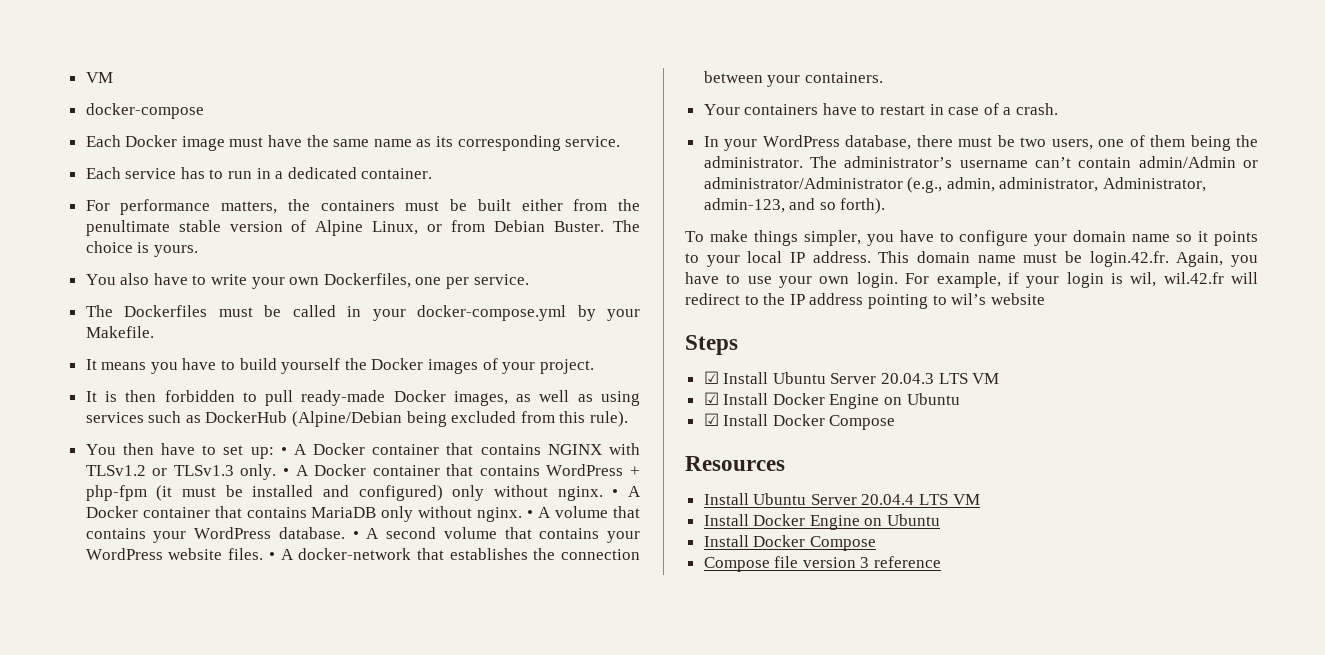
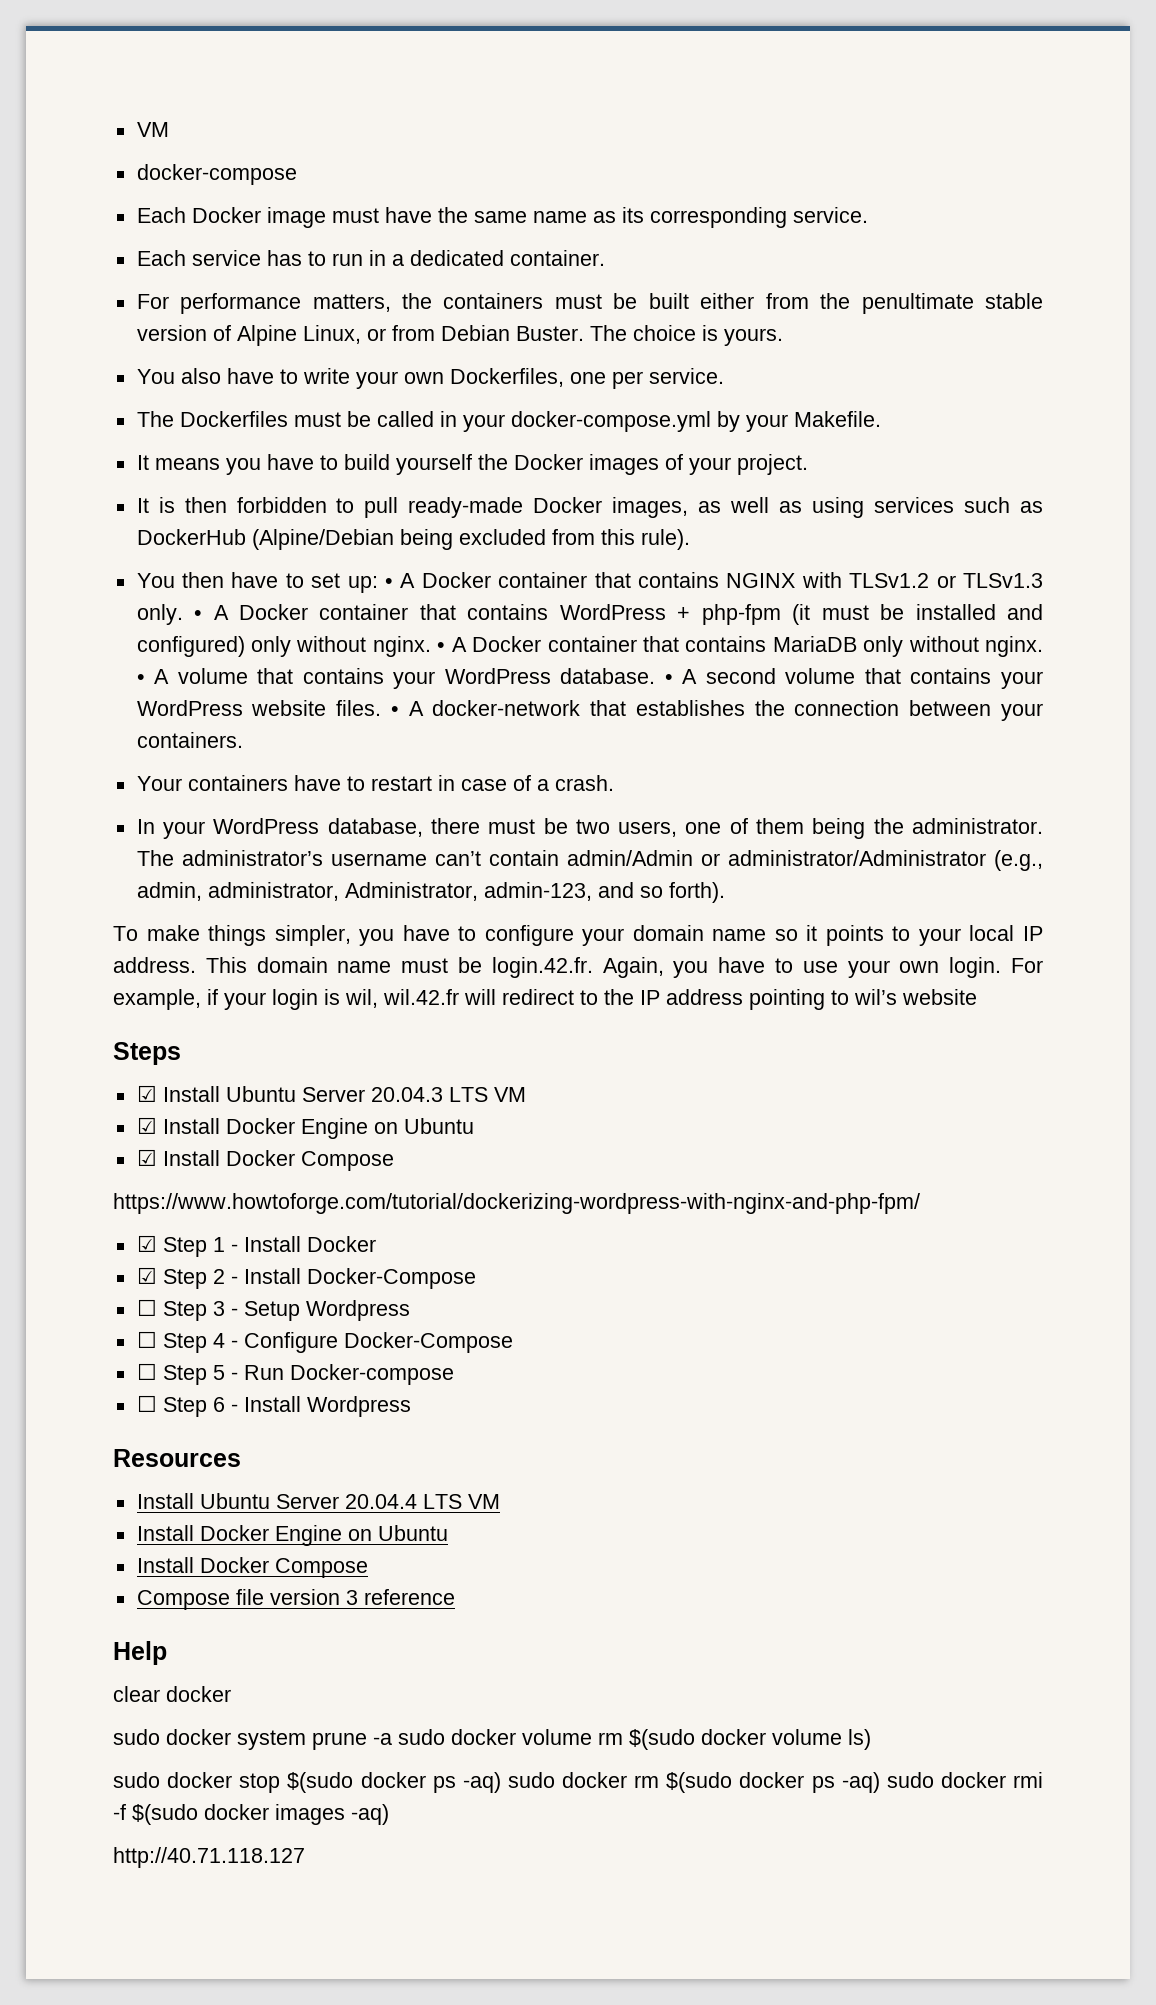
+ https://www.howtoforge.com/tutorial/dockerizing-wordpress-with-nginx-and-php-fpm/
+ ☑ Step 1 - Install Docker
+ ☑ Step 2 - Install Docker-Compose
+ ☐ Step 3 - Setup Wordpress
+ ☐ Step 4 - Configure Docker-Compose
+ ☐ Step 5 - Run Docker-compose
+ ☐ Step 6 - Install Wordpress
+ Help
+ clear docker
+ sudo docker system prune -a sudo docker volume rm $(sudo docker volume ls)
+ sudo docker stop $(sudo docker ps -aq) sudo docker rm $(sudo docker ps -aq) sudo docker rmi -f $(sudo docker images -aq)
+ http://40.71.118.127

